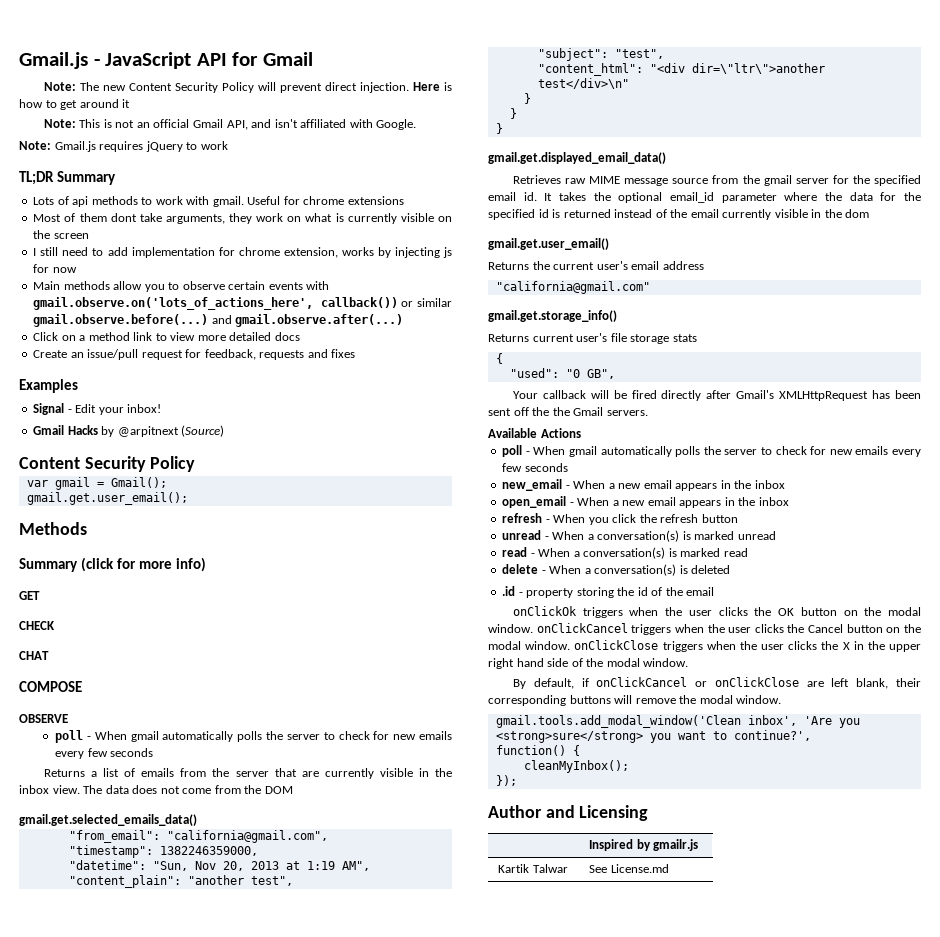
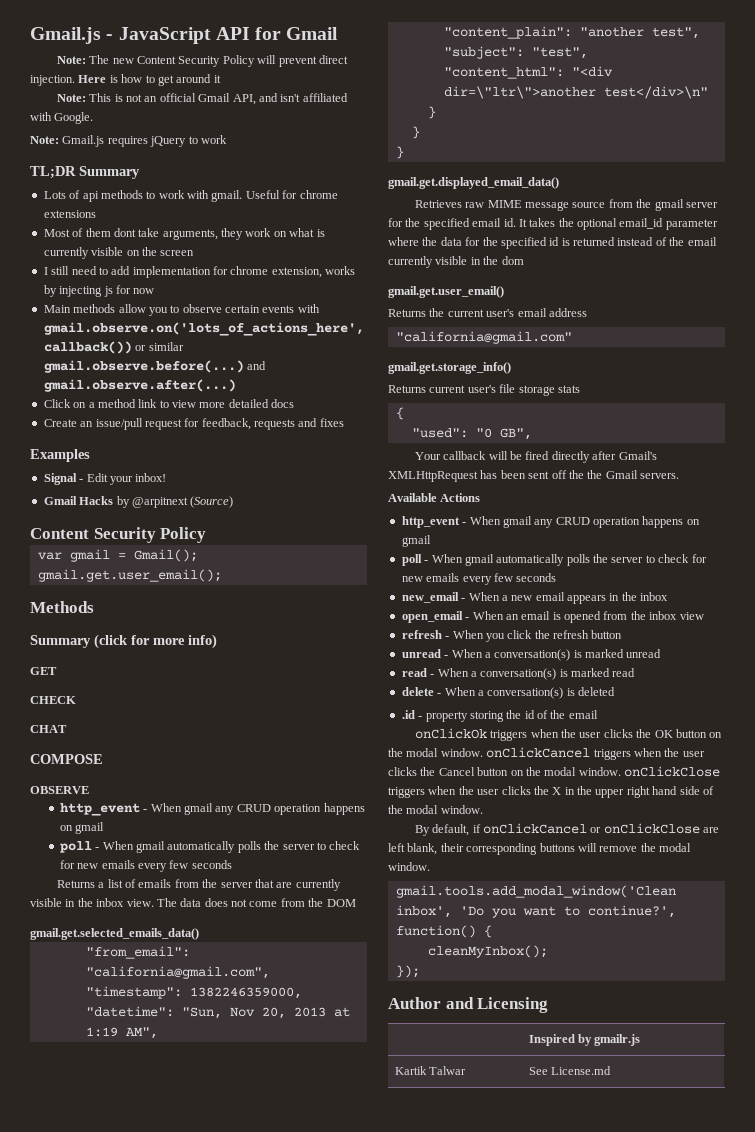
  OBSERVE
+ http_event - When gmail any CRUD operation happens on gmail
  Available Actions
+ http_event - When gmail any CRUD operation happens on gmail
- open_email - When a new email appears in the inbox
+ open_email - When an email is opened from the inbox view
- gmail.tools.add_modal_window('Clean inbox', 'Are you <strong>sure</strong> you want to continue?',
+ gmail.tools.add_modal_window('Clean inbox', 'Do you want to continue?',

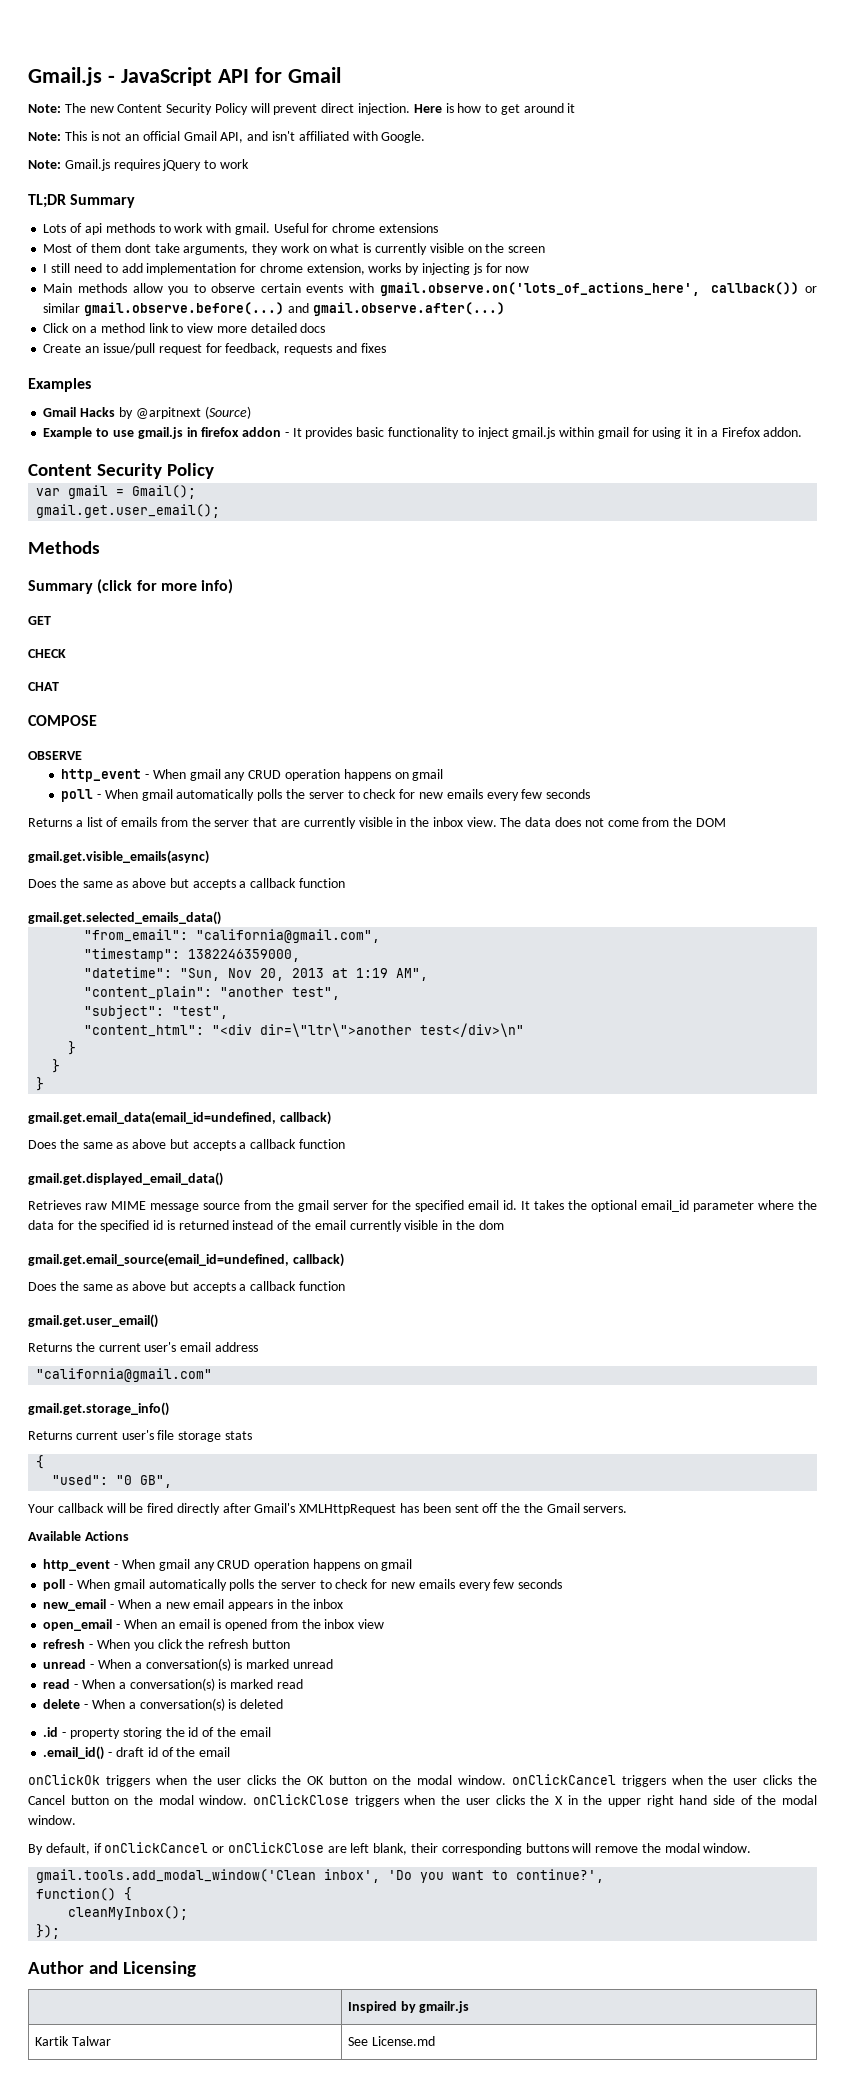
- Signal - Edit your inbox!
+ Example to use gmail.js in firefox addon - It provides basic functionality to inject gmail.js within gmail for using it in a Firefox addon.
+ gmail.get.visible_emails(async)
+ Does the same as above but accepts a callback function
+ gmail.get.email_data(email_id=undefined, callback)
+ Does the same as above but accepts a callback function
+ gmail.get.email_source(email_id=undefined, callback)
+ Does the same as above but accepts a callback function
+ .email_id() - draft id of the email

